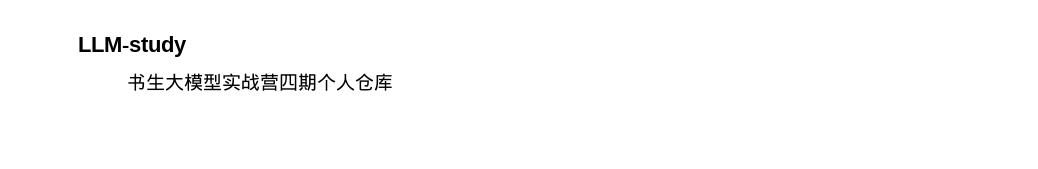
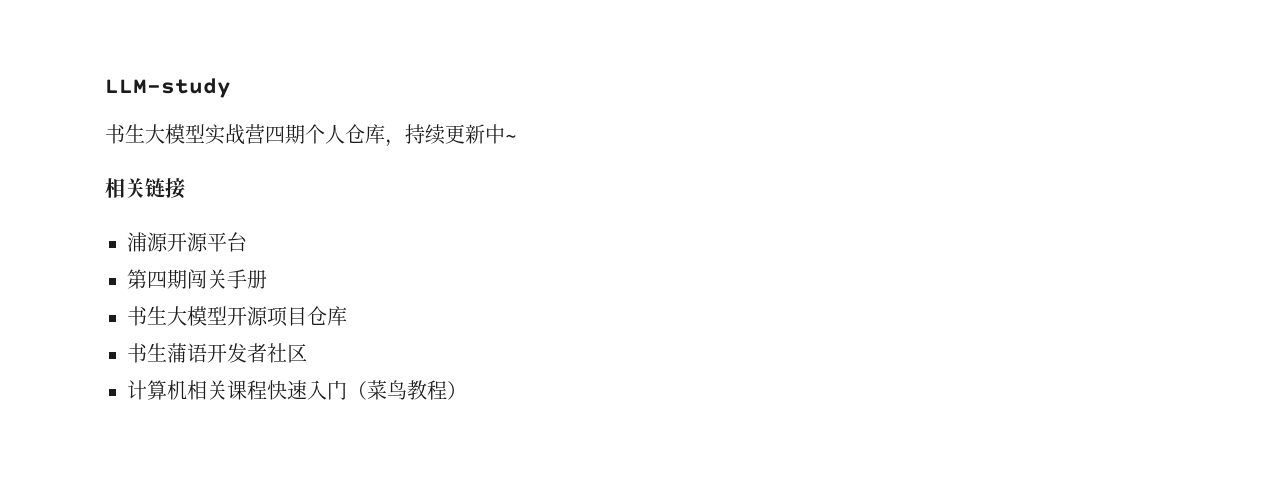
- 书生大模型实战营四期个人仓库
+ 书生大模型实战营四期个人仓库，持续更新中~
+ 相关链接
+ 浦源开源平台
+ 第四期闯关手册
+ 书生大模型开源项目仓库
+ 书生蒲语开发者社区
+ 计算机相关课程快速入门（菜鸟教程）

